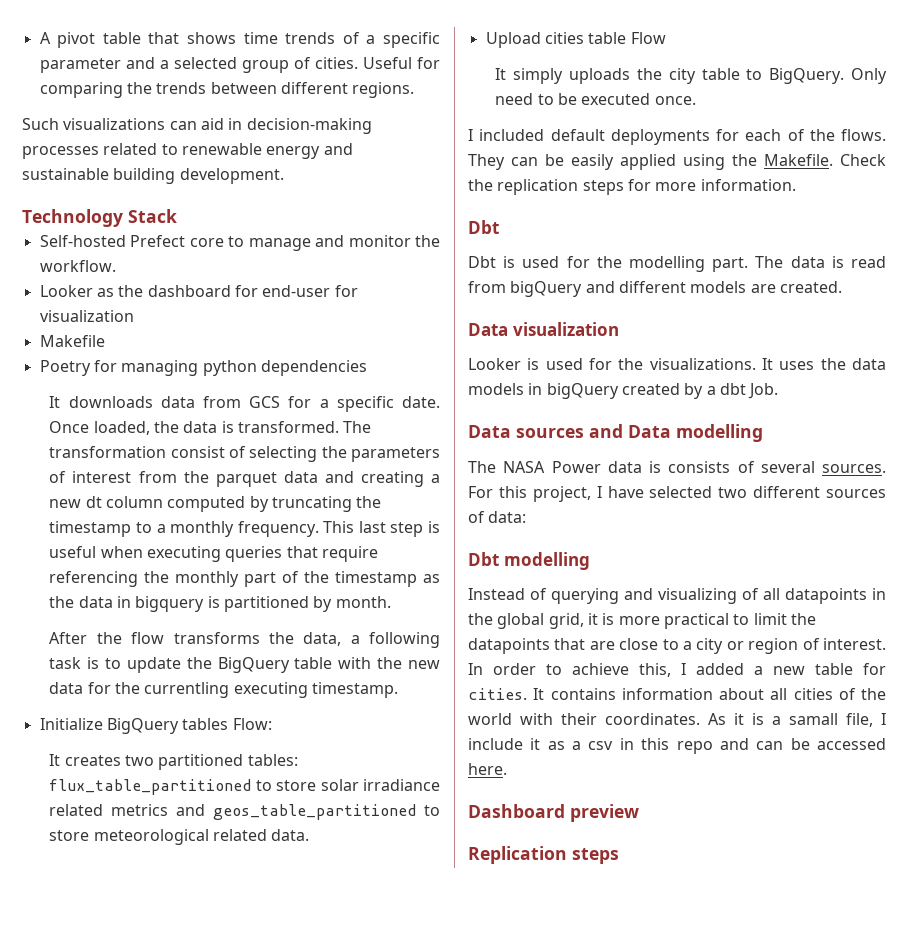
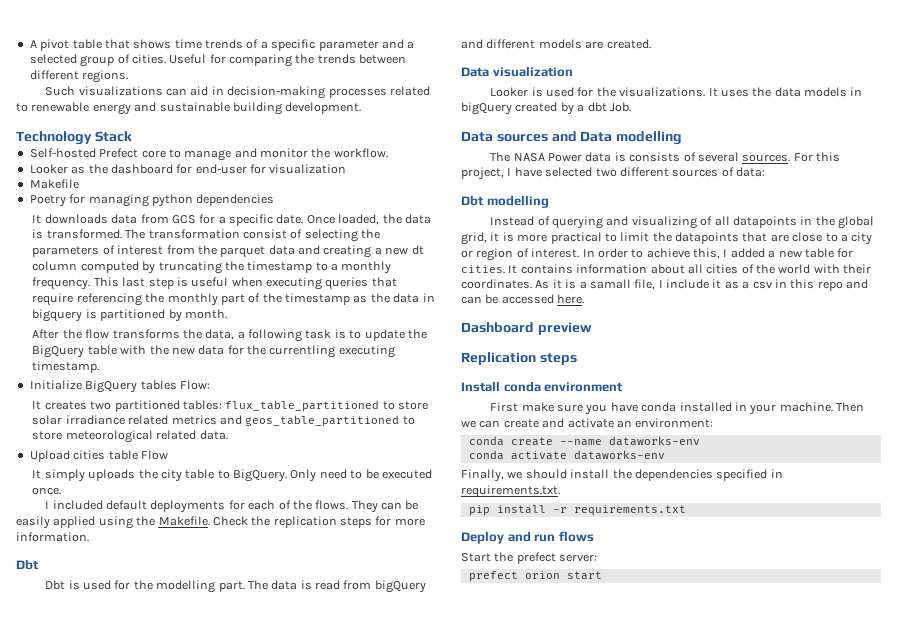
+ Install conda environment
+ First make sure you have conda installed in your machine. Then we can create and activate an environment:
+ conda create --name dataworks-env
+ conda activate dataworks-env
+ Finally, we should install the dependencies specified in requirements.txt.
+ pip install -r requirements.txt
+ Deploy and run flows
+ Start the prefect server:
+ prefect orion start

